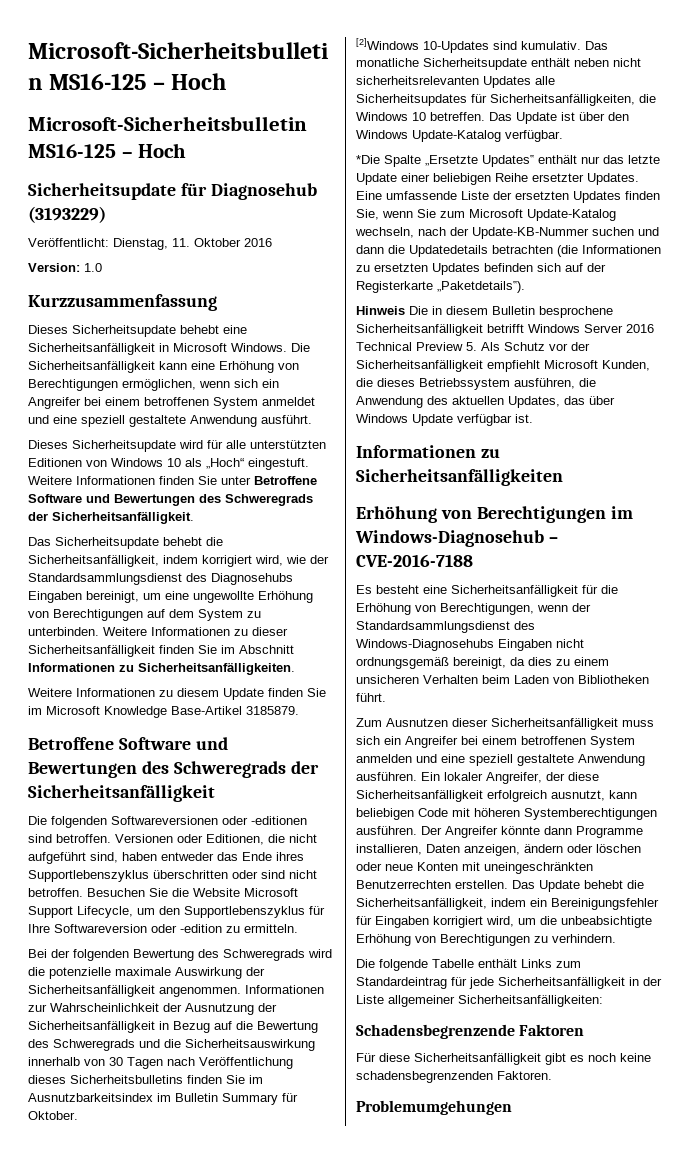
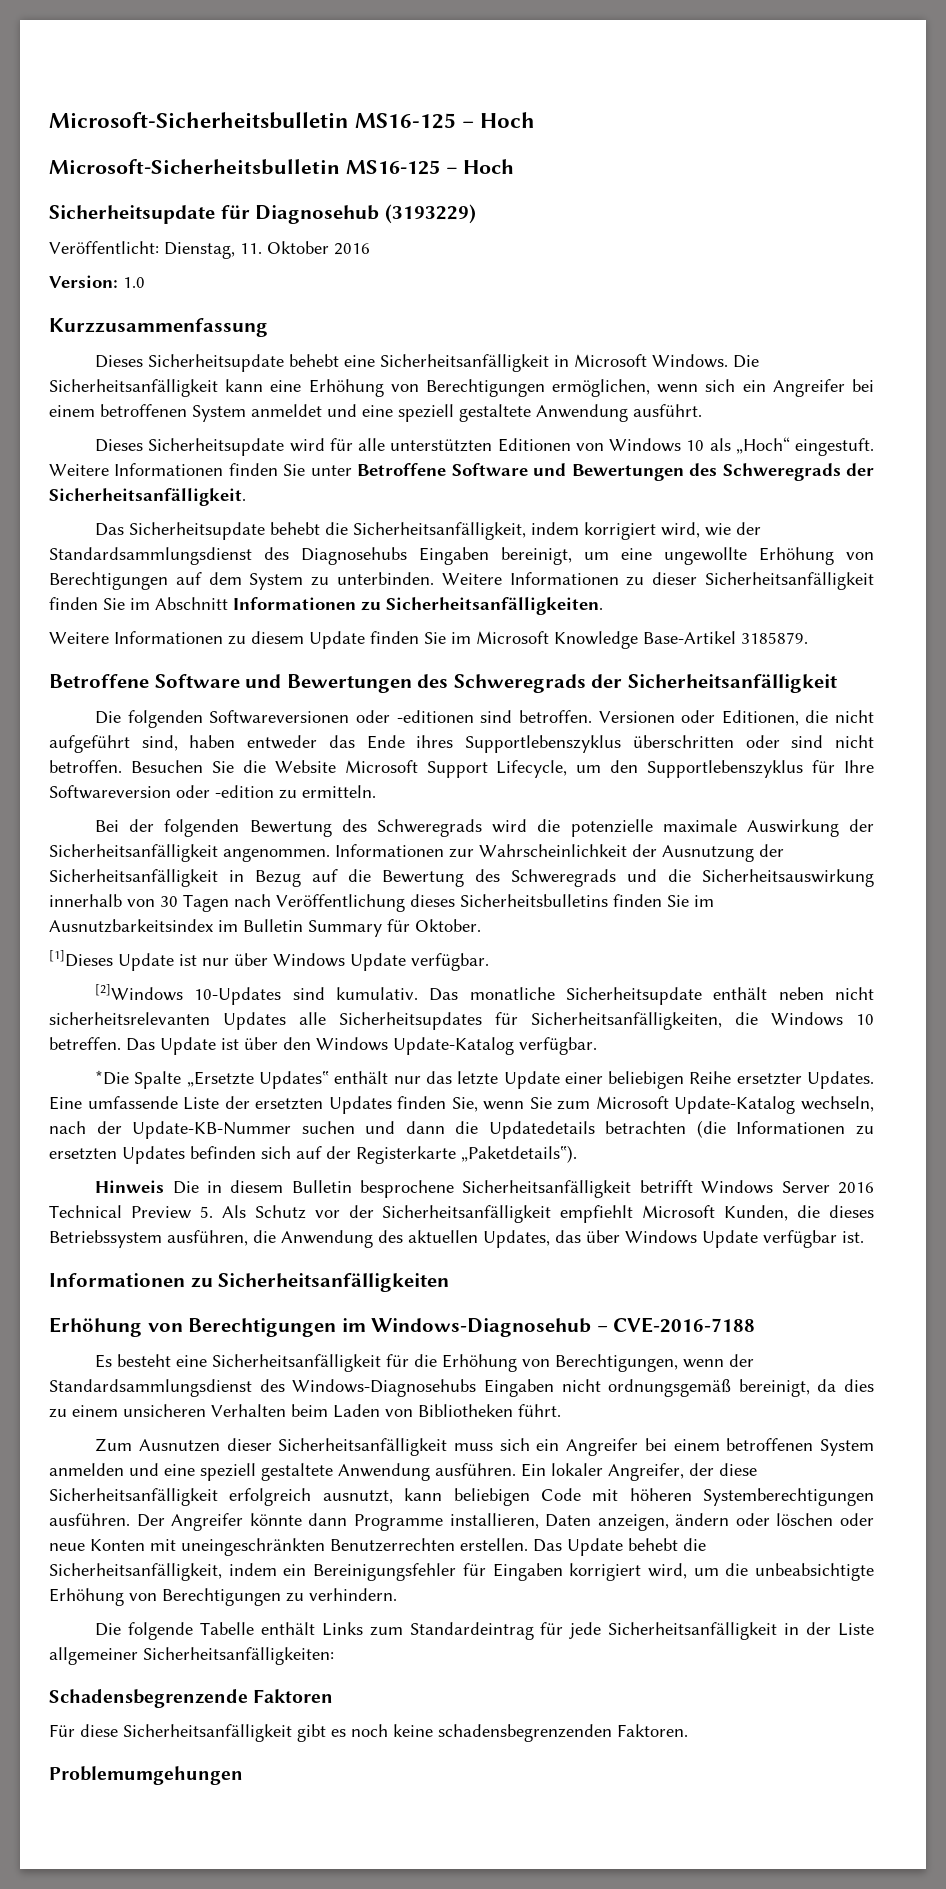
+ [1]Dieses Update ist nur über Windows Update verfügbar.

